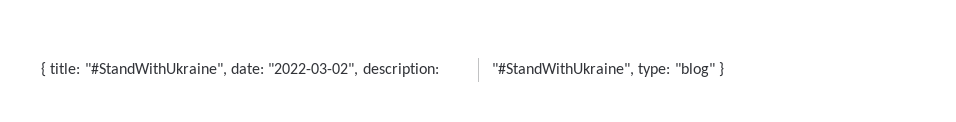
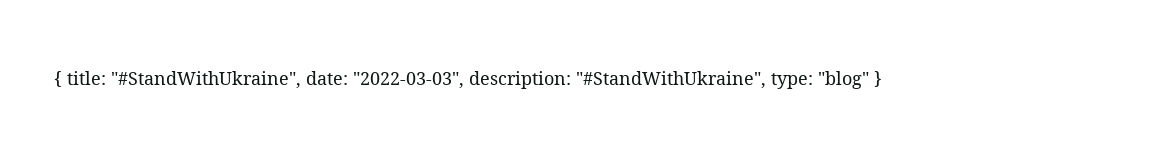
- { title: "#StandWithUkraine", date: "2022-03-02", description: "#StandWithUkraine", type: "blog" }
+ { title: "#StandWithUkraine", date: "2022-03-03", description: "#StandWithUkraine", type: "blog" }

